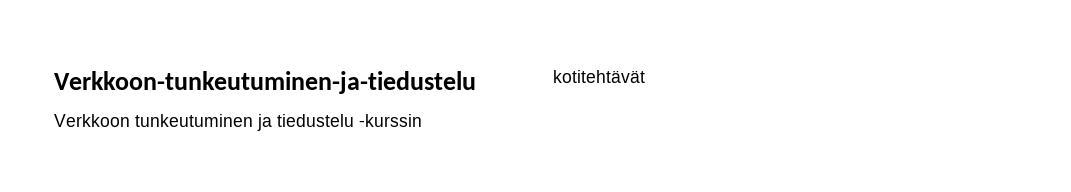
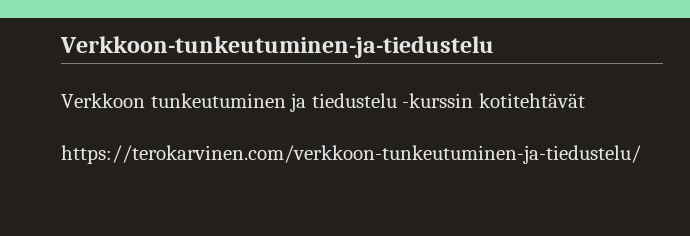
+ https://terokarvinen.com/verkkoon-tunkeutuminen-ja-tiedustelu/

